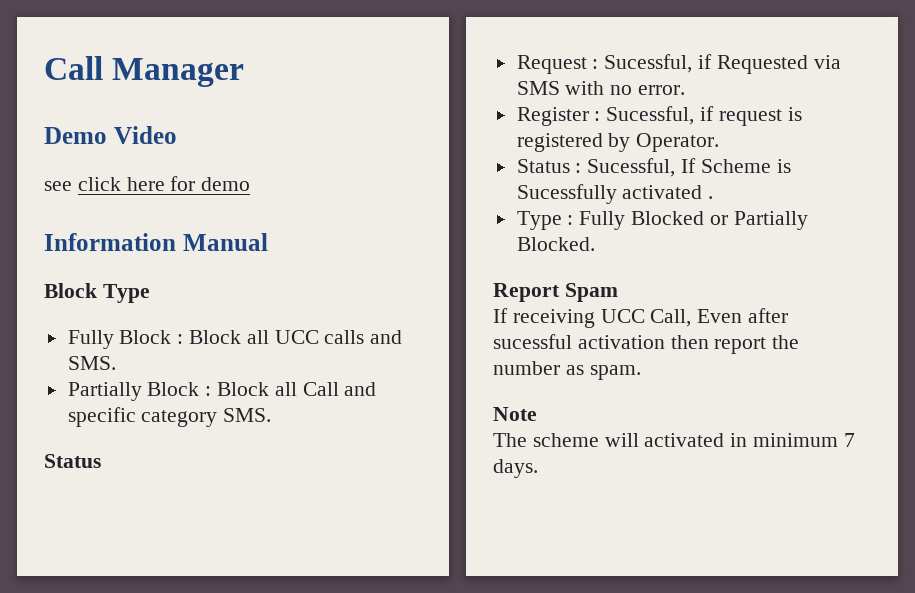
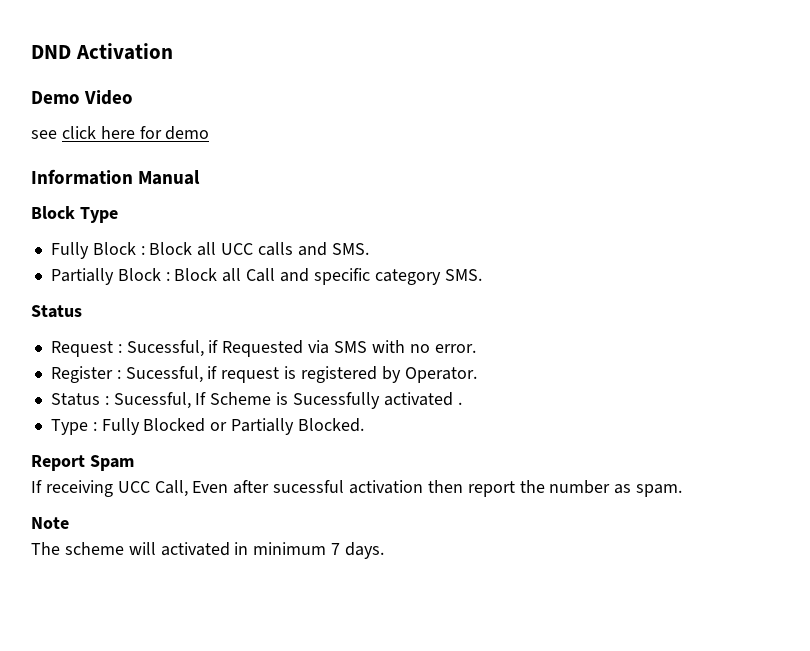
- Call Manager
+ DND Activation

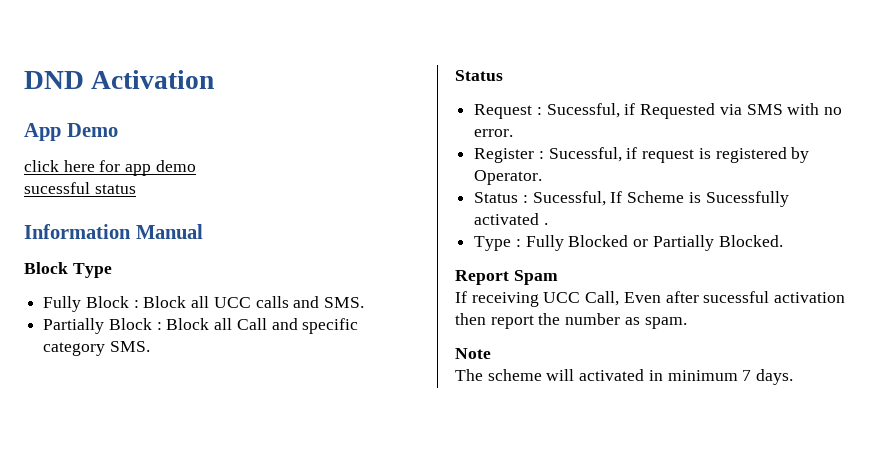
- Demo Video
- see click here for demo
+ App Demo
+ click here for app demo
+ sucessful status

